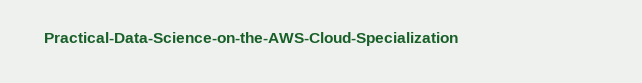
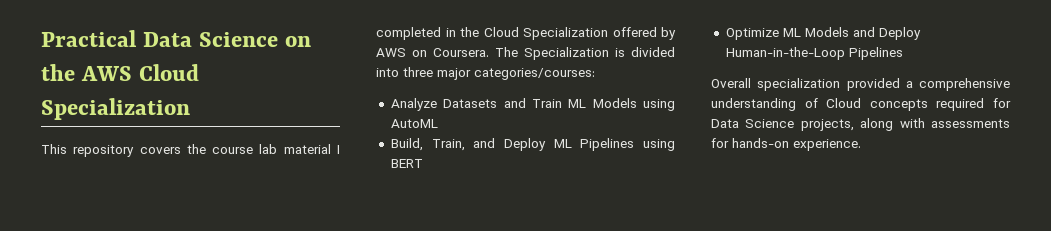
- Practical-Data-Science-on-the-AWS-Cloud-Specialization
+ Practical Data Science on the AWS Cloud Specialization
+ This repository covers the course lab material I completed in the Cloud Specialization offered by AWS on Coursera. The Specialization is divided into three major categories/courses:
+ Analyze Datasets and Train ML Models using AutoML
+ Build, Train, and Deploy ML Pipelines using BERT
+ Optimize ML Models and Deploy Human-in-the-Loop Pipelines
+ Overall specialization provided a comprehensive understanding of Cloud concepts required for Data Science projects, along with assessments for hands-on experience.

